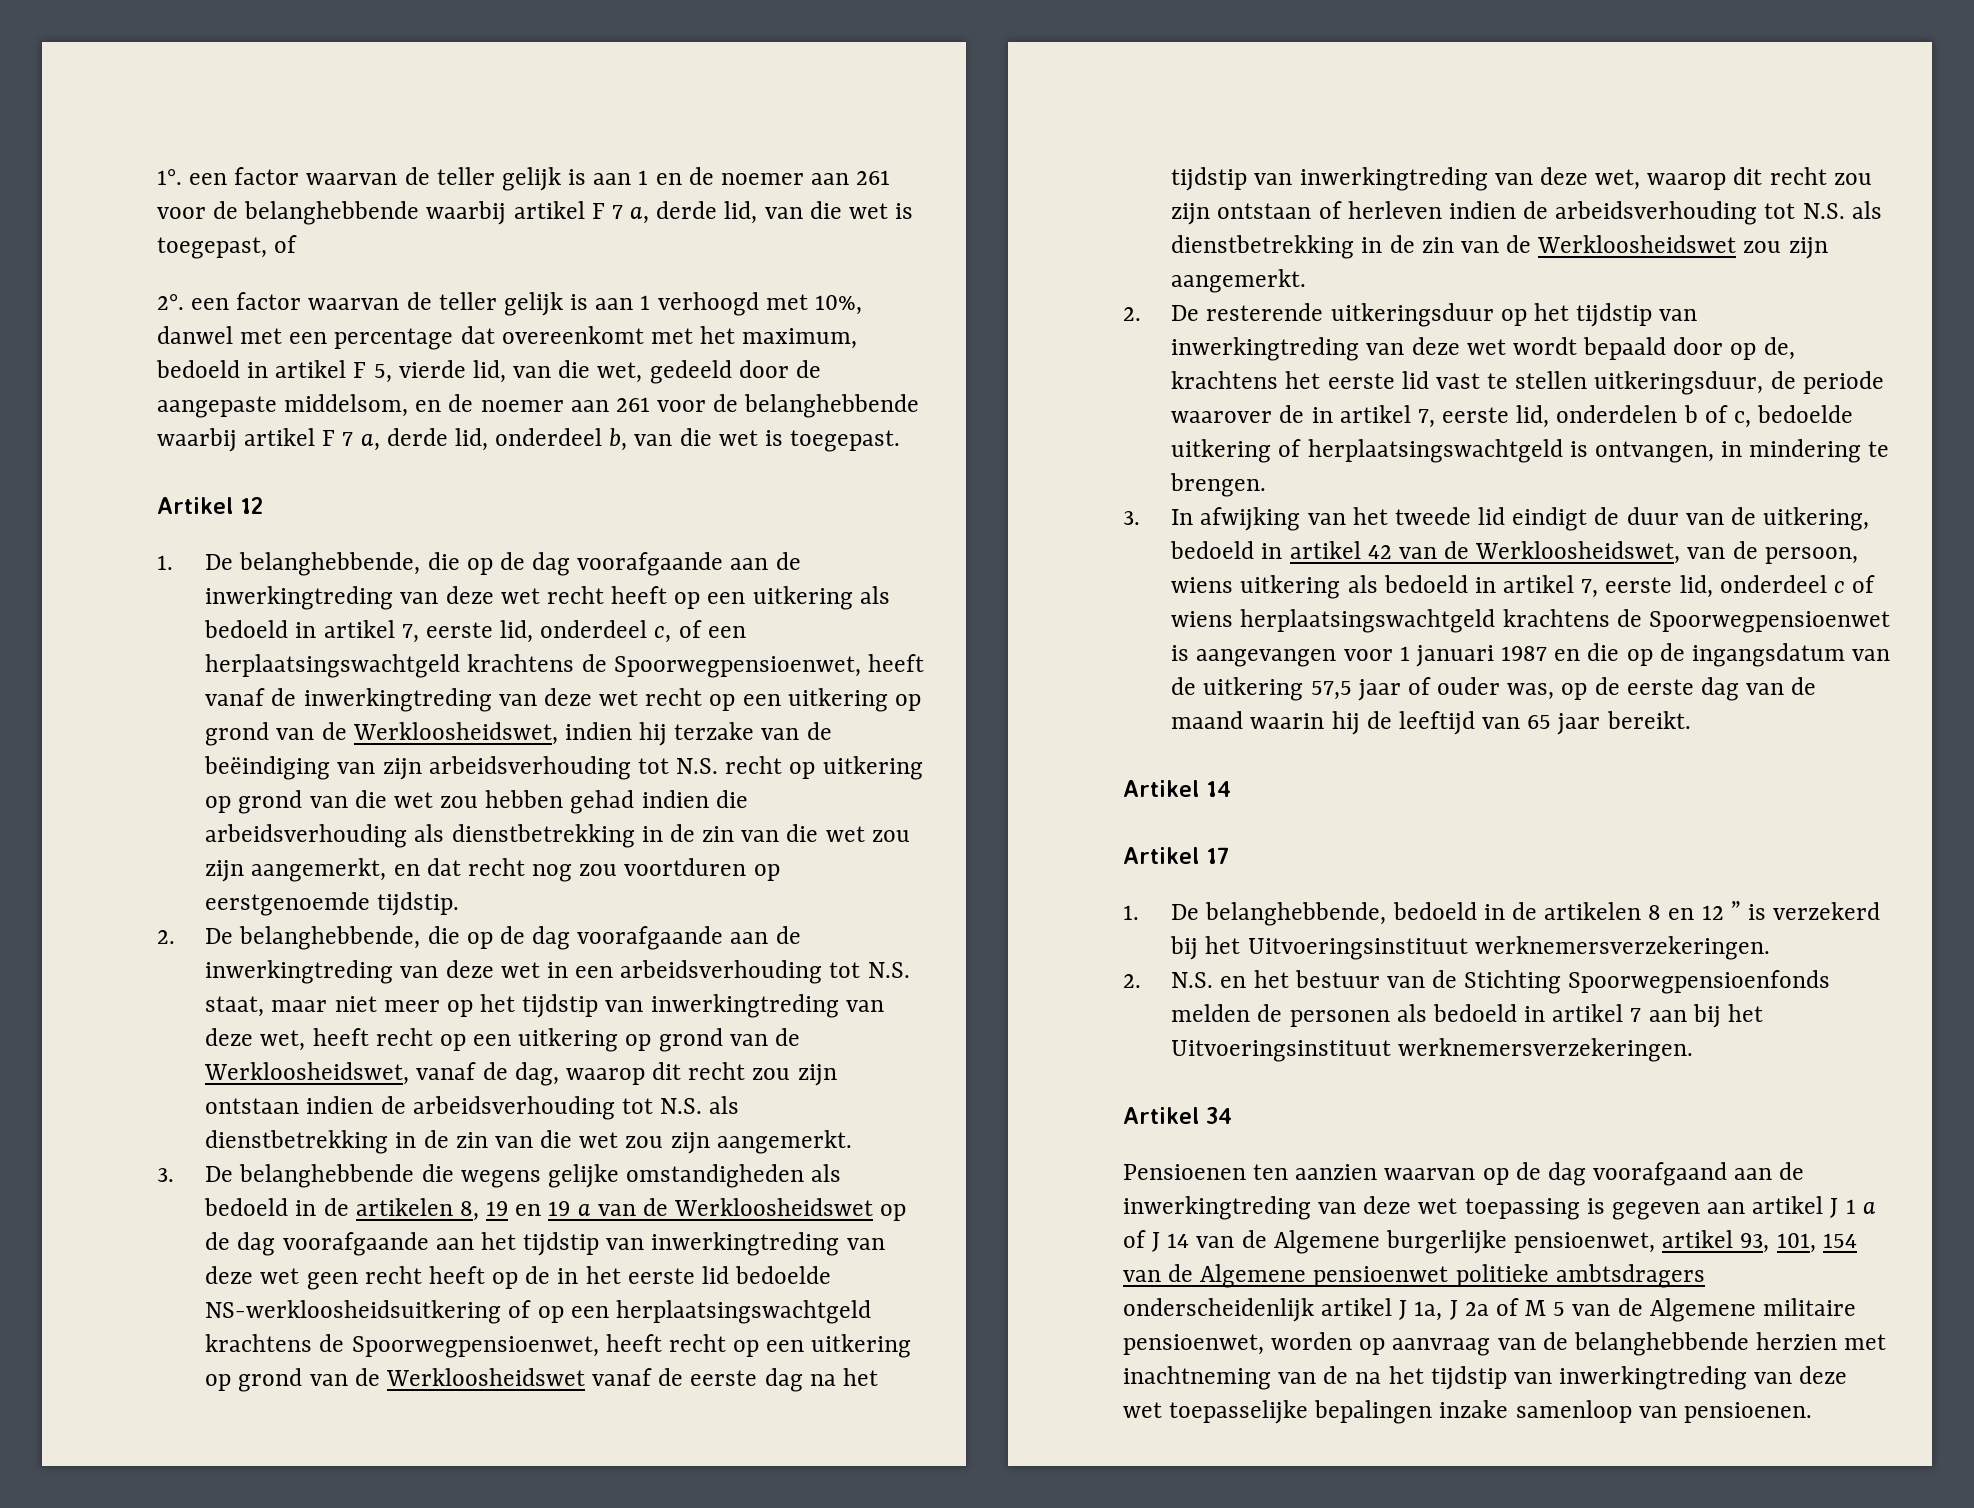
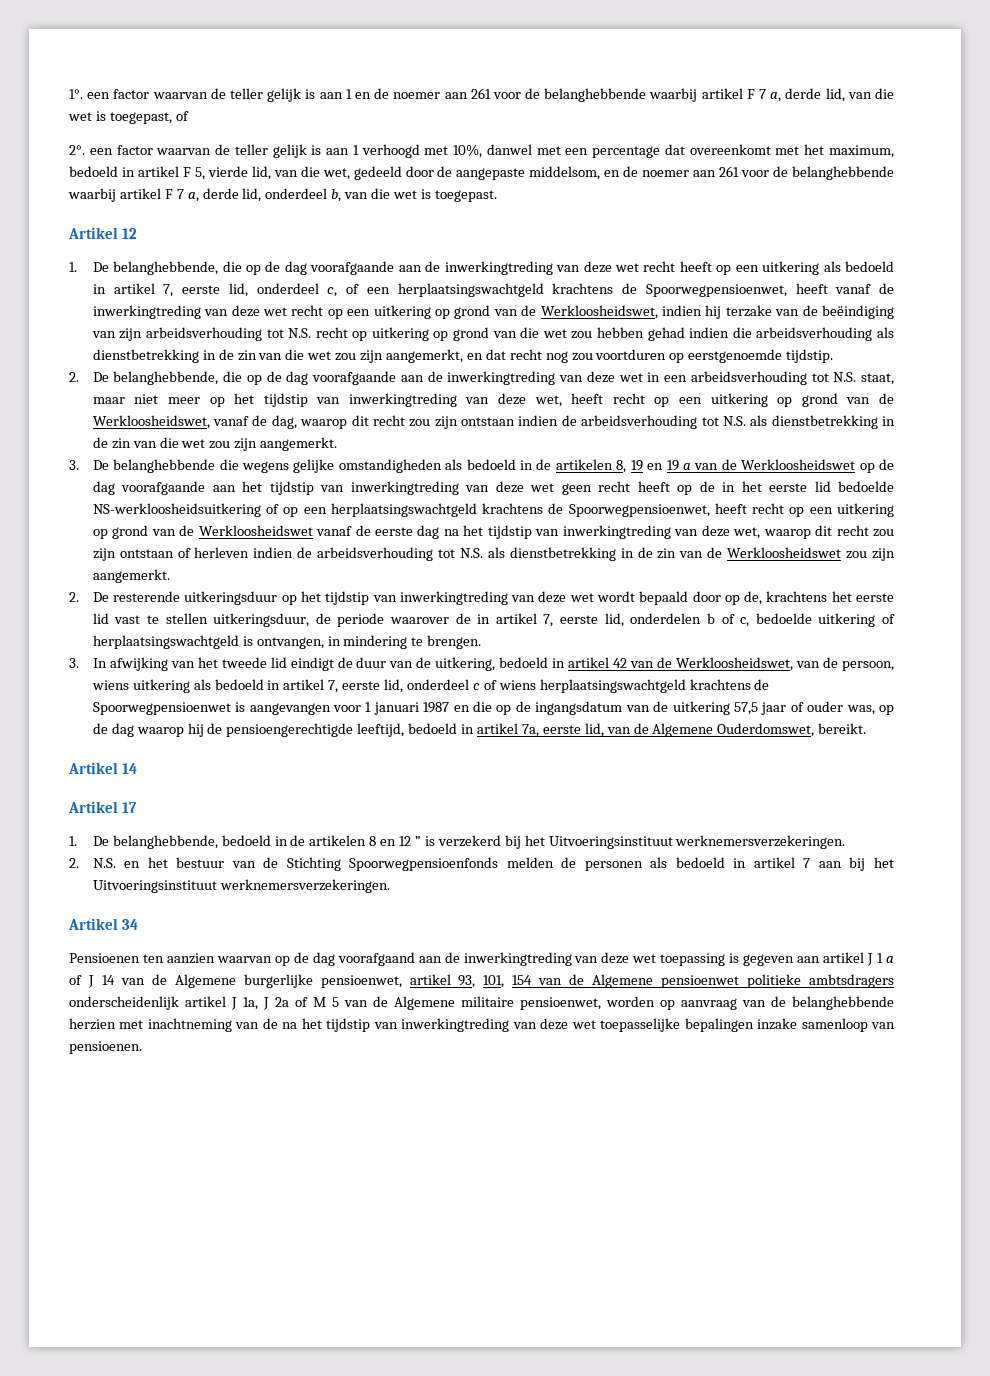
- 3. In afwijking van het tweede lid eindigt de duur van de uitkering, bedoeld in artikel 42 van de Werkloosheidswet, van de persoon, wiens uitkering als bedoeld in artikel 7, eerste lid, onderdeel c of wiens herplaatsingswachtgeld krachtens de Spoorwegpensioenwet is aangevangen voor 1 januari 1987 en die op de ingangsdatum van de uitkering 57,5 jaar of ouder was, op de eerste dag van de maand waarin hij de leeftijd van 65 jaar bereikt.
+ 3. In afwijking van het tweede lid eindigt de duur van de uitkering, bedoeld in artikel 42 van de Werkloosheidswet, van de persoon, wiens uitkering als bedoeld in artikel 7, eerste lid, onderdeel c of wiens herplaatsingswachtgeld krachtens de Spoorwegpensioenwet is aangevangen voor 1 januari 1987 en die op de ingangsdatum van de uitkering 57,5 jaar of ouder was, op de dag waarop hij de pensioengerechtigde leeftijd, bedoeld in artikel 7a, eerste lid, van de Algemene Ouderdomswet, bereikt.

